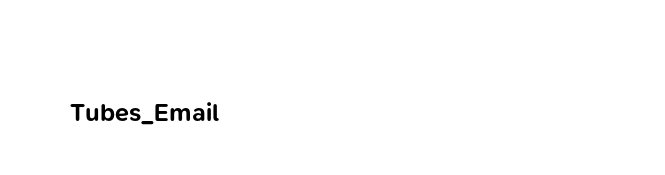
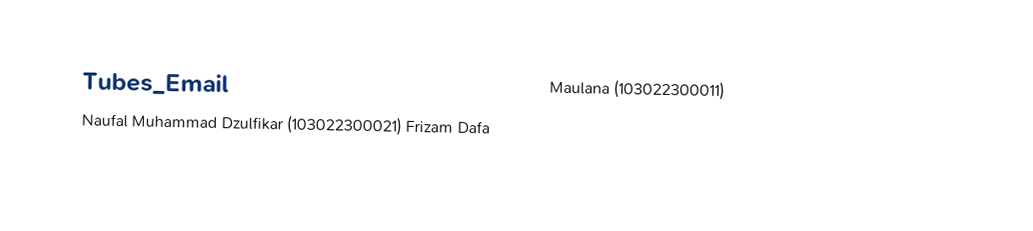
+ Naufal Muhammad Dzulfikar (103022300021) Frizam Dafa Maulana (103022300011)

